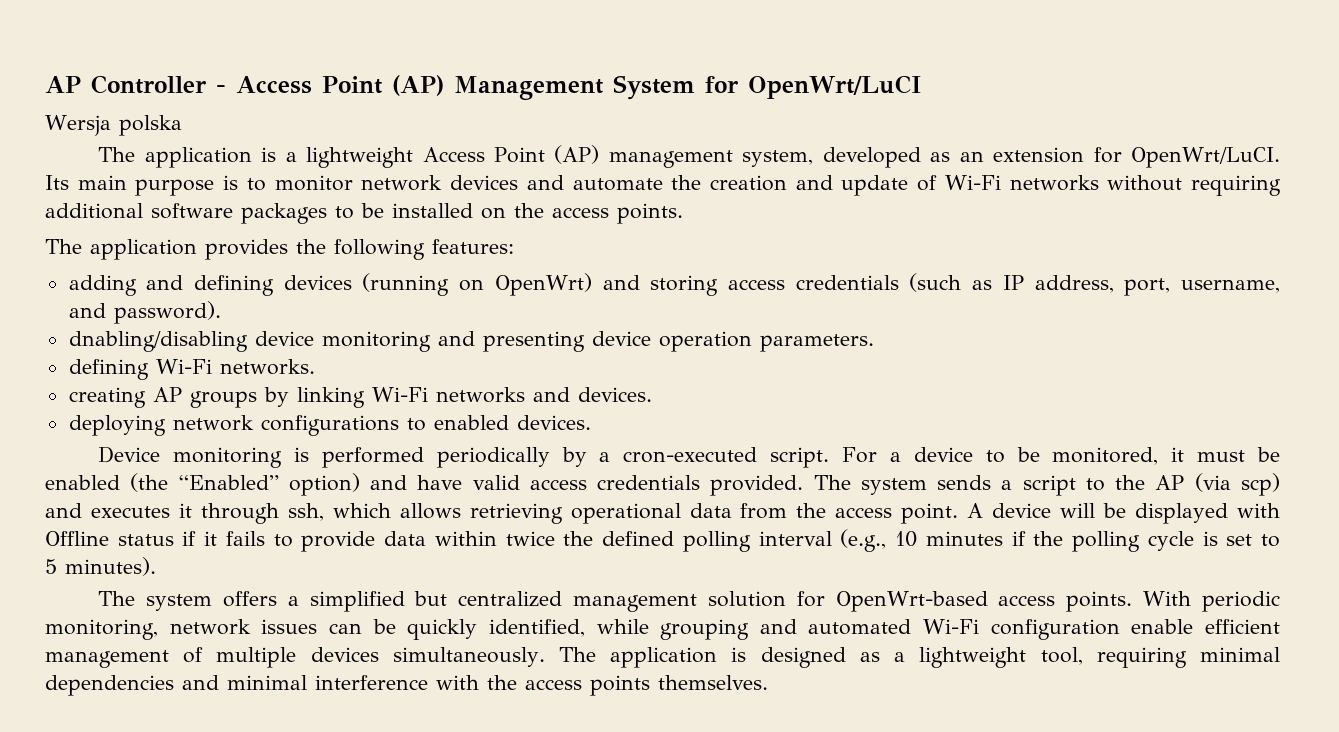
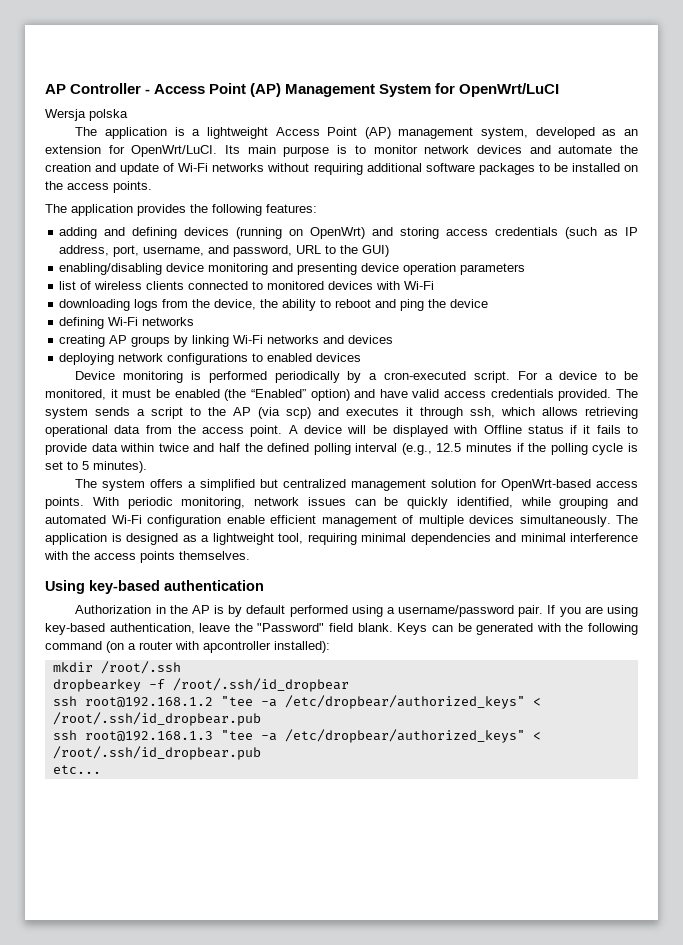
- adding and defining devices (running on OpenWrt) and storing access credentials (such as IP address, port, username, and password).
- dnabling/disabling device monitoring and presenting device operation parameters.
+ adding and defining devices (running on OpenWrt) and storing access credentials (such as IP address, port, username, and password, URL to the GUI)
+ enabling/disabling device monitoring and presenting device operation parameters
+ list of wireless clients connected to monitored devices with Wi-Fi
+ downloading logs from the device, the ability to reboot and ping the device
- defining Wi-Fi networks.
+ defining Wi-Fi networks
- creating AP groups by linking Wi-Fi networks and devices.
+ creating AP groups by linking Wi-Fi networks and devices
- deploying network configurations to enabled devices.
+ deploying network configurations to enabled devices
- A device will be displayed with Offline status if it fails to provide data within twice the defined polling interval (e.g., 10 minutes if the polling cycle is set to 5 minutes).
+ A device will be displayed with Offline status if it fails to provide data within twice and half the defined polling interval (e.g., 12.5 minutes if the polling cycle is set to 5 minutes).
+ Using key-based authentication
+ Authorization in the AP is by default performed using a username/password pair. If you are using key-based authentication, leave the "Password" field blank. Keys can be generated with the following command (on a router with apcontroller installed):
+ mkdir /root/.ssh
+ dropbearkey -f /root/.ssh/id_dropbear
+ ssh root@192.168.1.2 "tee -a /etc/dropbear/authorized_keys" < /root/.ssh/id_dropbear.pub
+ ssh root@192.168.1.3 "tee -a /etc/dropbear/authorized_keys" < /root/.ssh/id_dropbear.pub
+ etc...

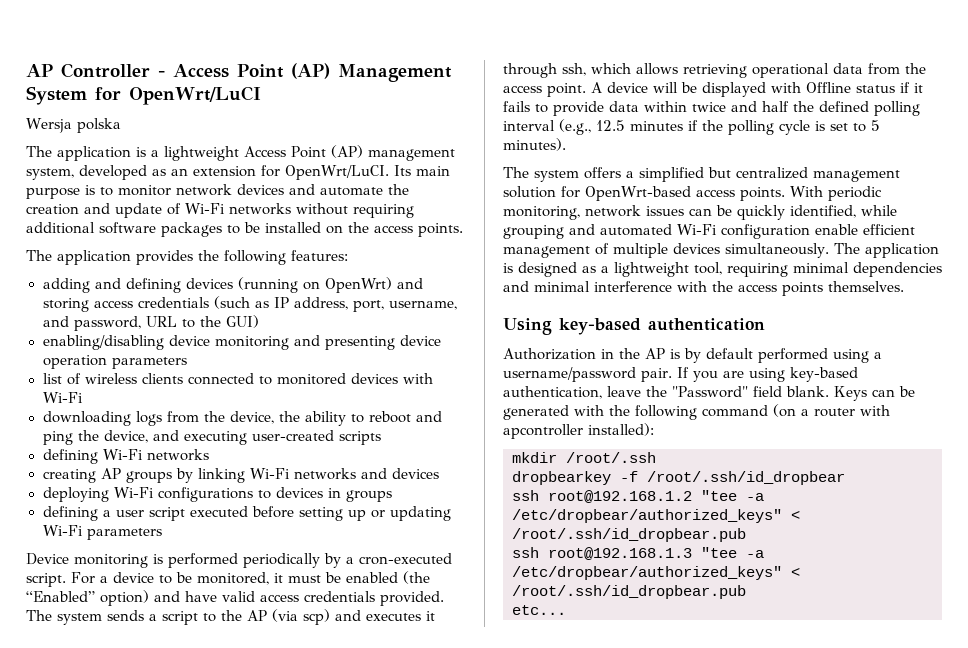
- downloading logs from the device, the ability to reboot and ping the device
+ downloading logs from the device, the ability to reboot and ping the device, and executing user-created scripts
- deploying network configurations to enabled devices
+ deploying Wi-Fi configurations to devices in groups
+ defining a user script executed before setting up or updating Wi-Fi parameters

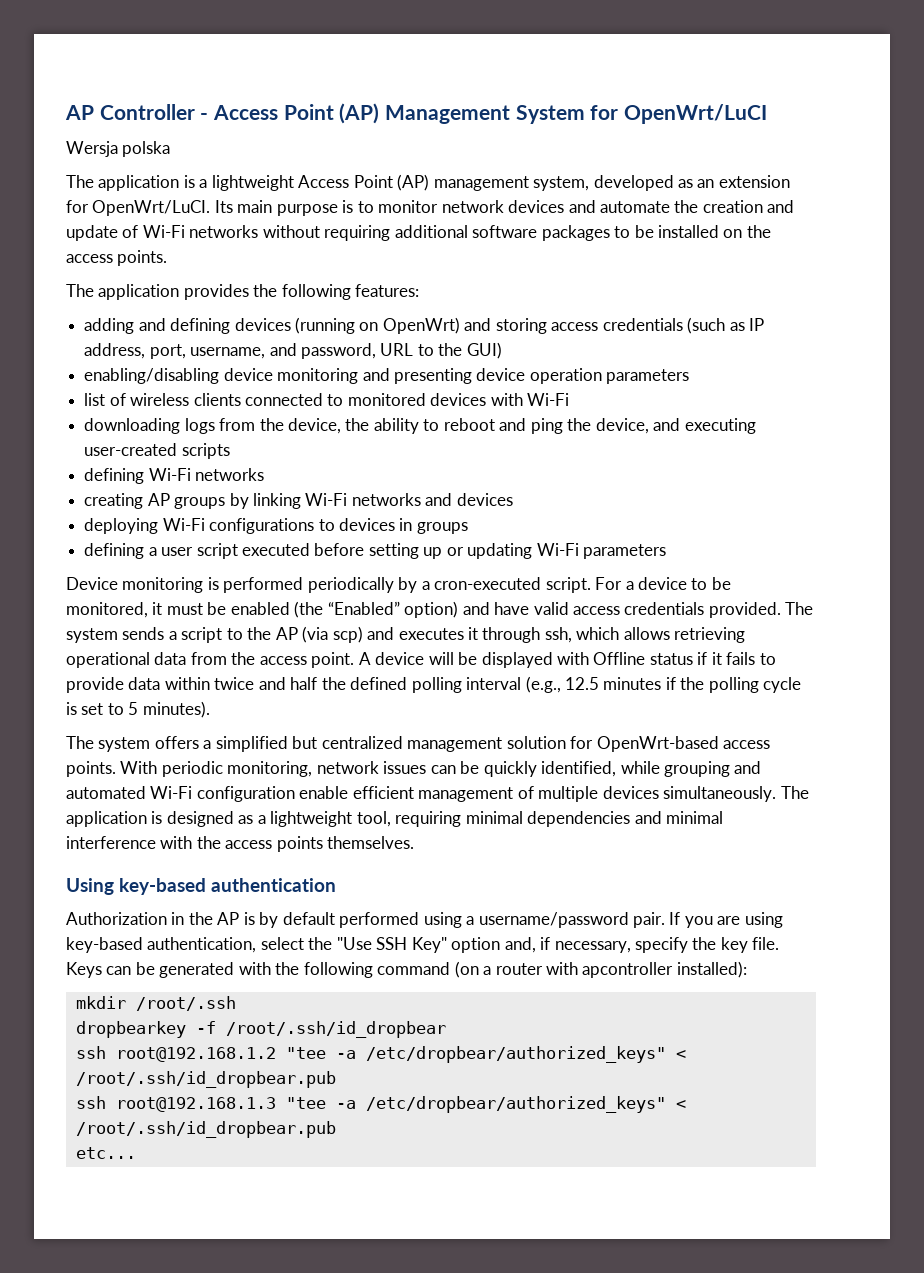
- If you are using key-based authentication, leave the "Password" field blank.
+ If you are using key-based authentication, select the "Use SSH Key" option and, if necessary, specify the key file.

